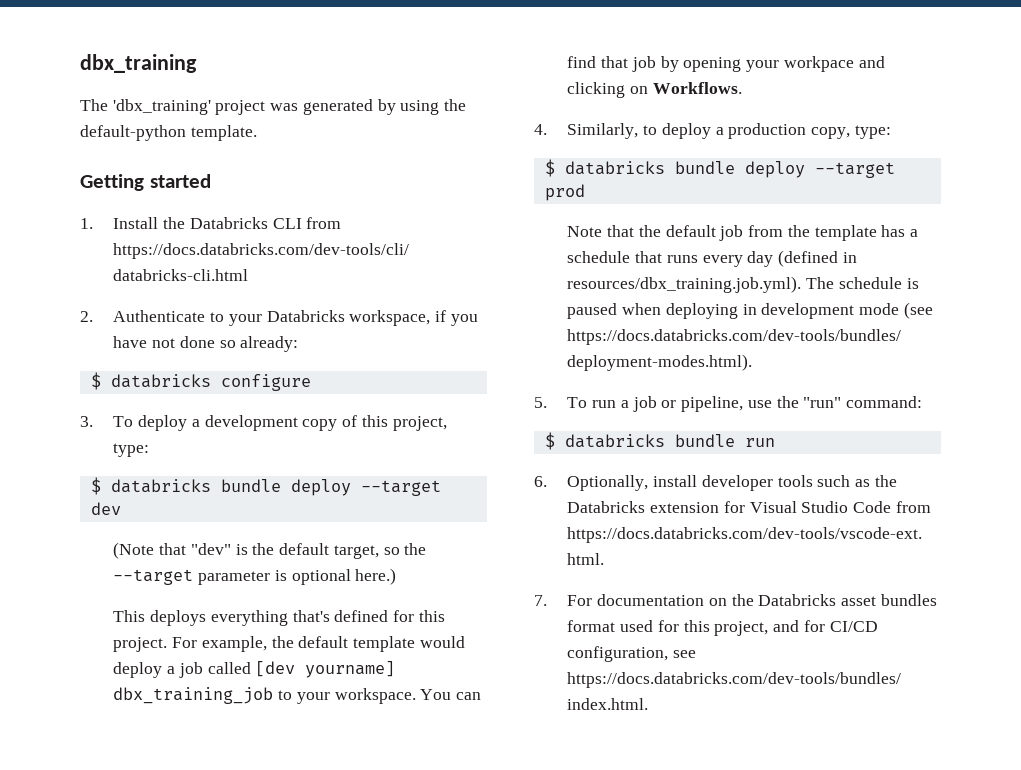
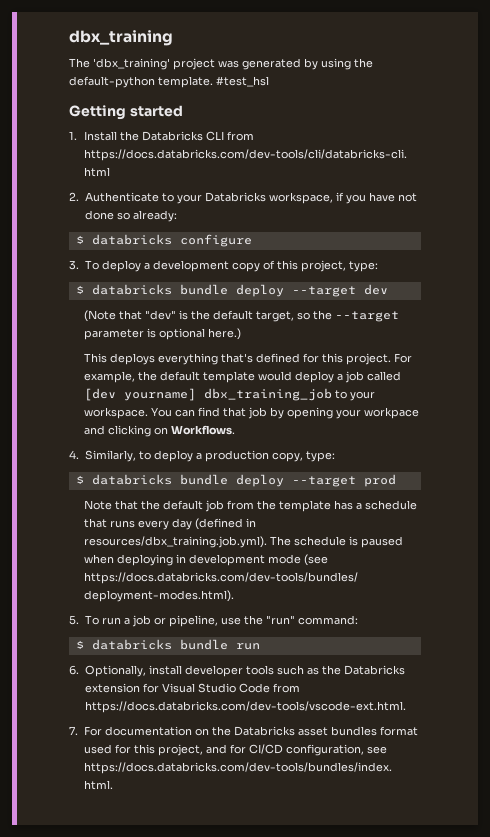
+ #test_hsl

